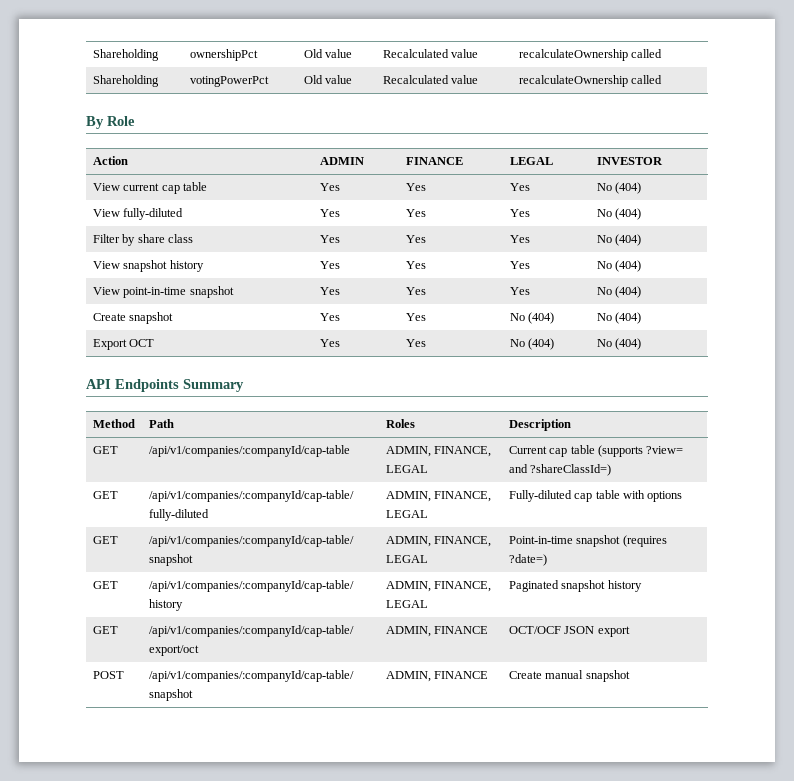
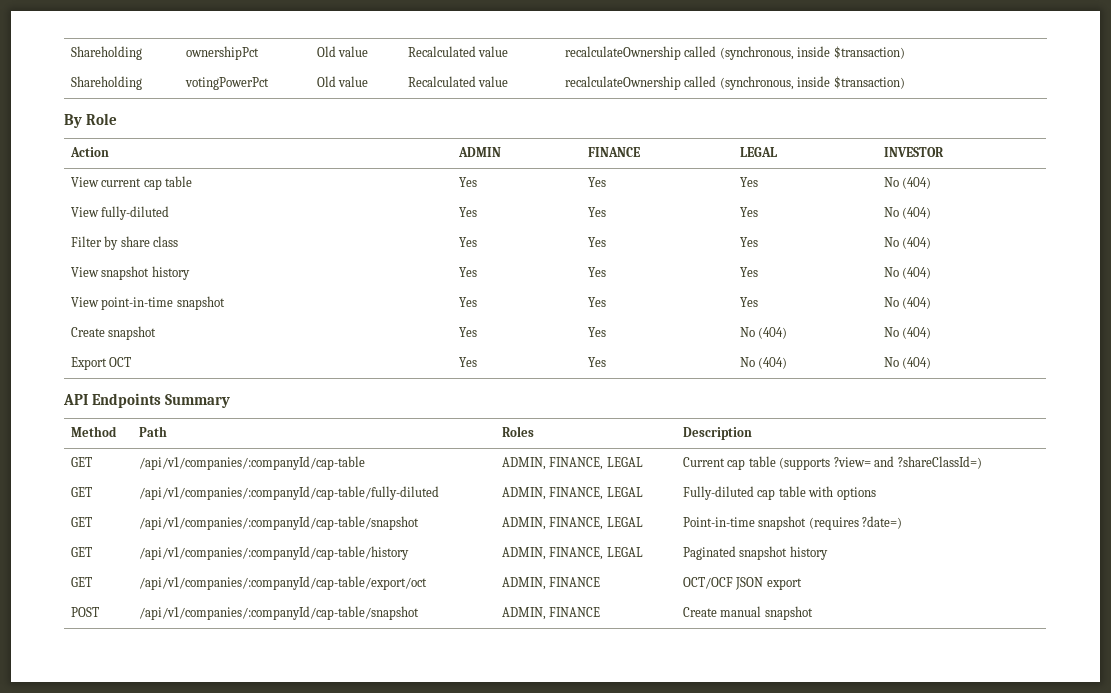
- Shareholding | ownershipPct | Old value | Recalculated value | recalculateOwnership called
+ Shareholding | ownershipPct | Old value | Recalculated value | recalculateOwnership called (synchronous, inside $transaction)
- Shareholding | votingPowerPct | Old value | Recalculated value | recalculateOwnership called
+ Shareholding | votingPowerPct | Old value | Recalculated value | recalculateOwnership called (synchronous, inside $transaction)

